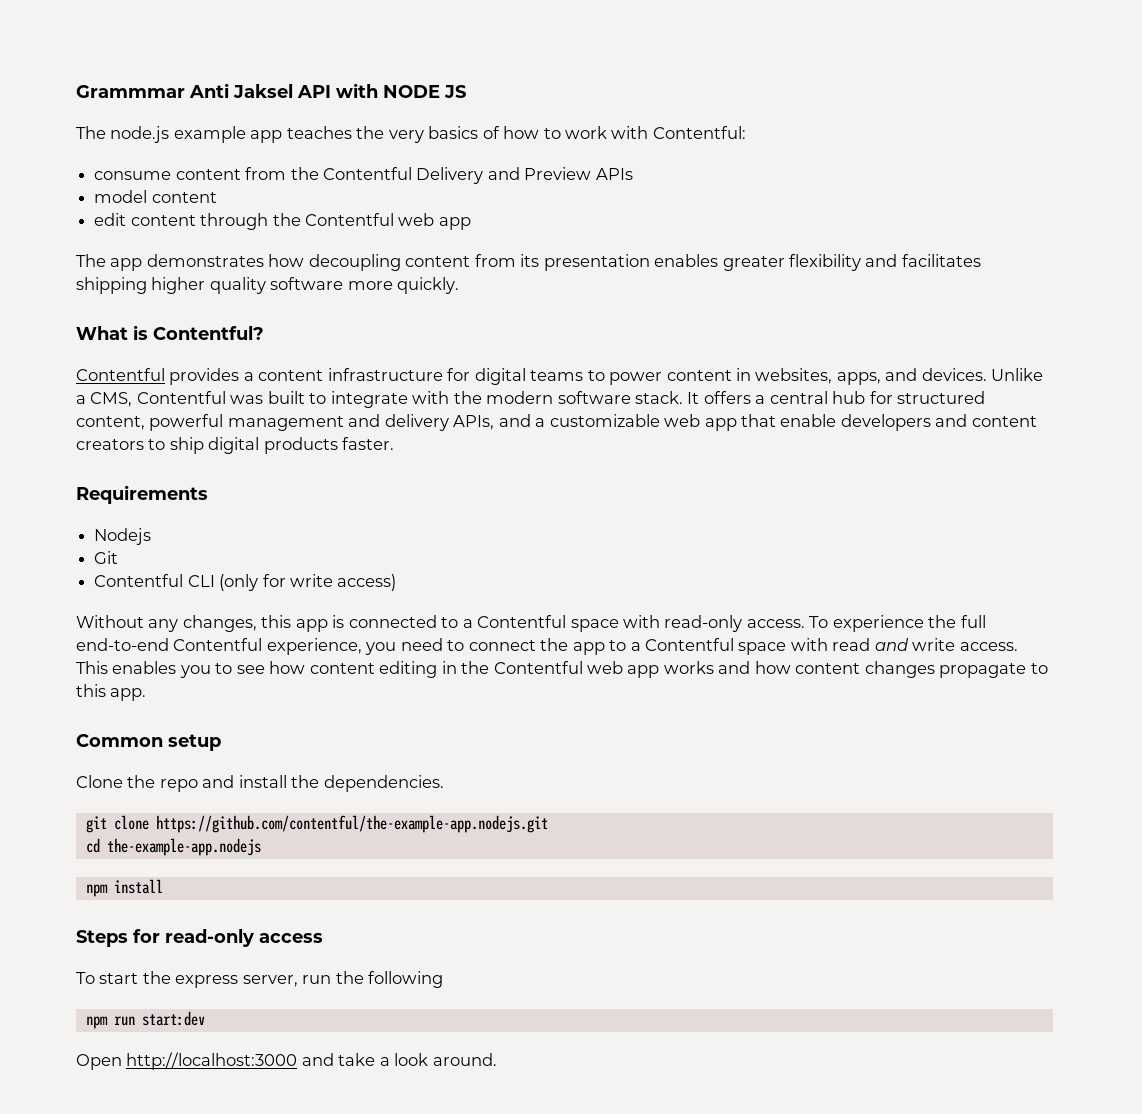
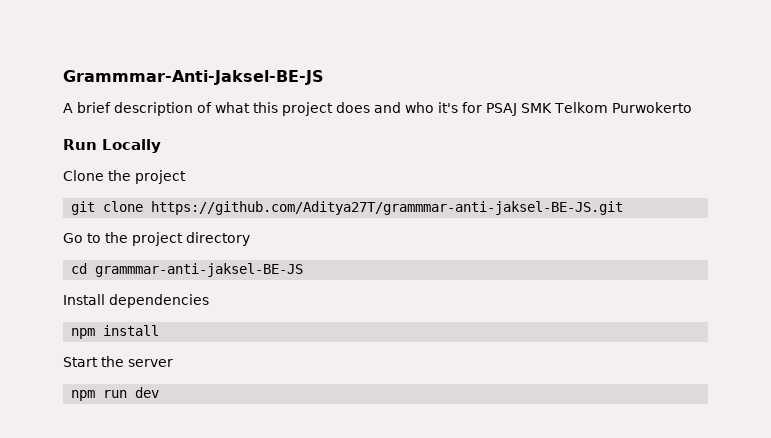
- Grammmar Anti Jaksel API with NODE JS
- The node.js example app teaches the very basics of how to work with Contentful:
- consume content from the Contentful Delivery and Preview APIs
- model content
- edit content through the Contentful web app
- The app demonstrates how decoupling content from its presentation enables greater flexibility and facilitates shipping higher quality software more quickly.
- What is Contentful?
- Contentful provides a content infrastructure for digital teams to power content in websites, apps, and devices. Unlike a CMS, Contentful was built to integrate with the modern software stack. It offers a central hub for structured content, powerful management and delivery APIs, and a customizable web app that enable developers and content creators to ship digital products faster.
- Requirements
- Nodejs
- Git
- Contentful CLI (only for write access)
- Without any changes, this app is connected to a Contentful space with read-only access. To experience the full end-to-end Contentful experience, you need to connect the app to a Contentful space with read and write access. This enables you to see how content editing in the Contentful web app works and how content changes propagate to this app.
- Common setup
- Clone the repo and install the dependencies.
- git clone https://github.com/contentful/the-example-app.nodejs.git
- cd the-example-app.nodejs
+ Grammmar-Anti-Jaksel-BE-JS
+ A brief description of what this project does and who it's for PSAJ SMK Telkom Purwokerto
+ Run Locally
+ Clone the project
+ git clone https://github.com/Aditya27T/grammmar-anti-jaksel-BE-JS.git
+ Go to the project directory
+ cd grammmar-anti-jaksel-BE-JS
+ Install dependencies
  npm install
- Steps for read-only access
- To start the express server, run the following
- npm run start:dev
- Open http://localhost:3000 and take a look around.
+ Start the server
+ npm run dev

